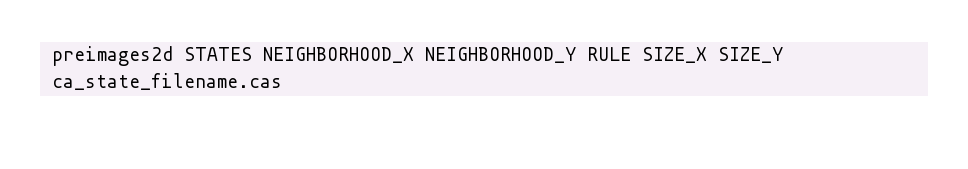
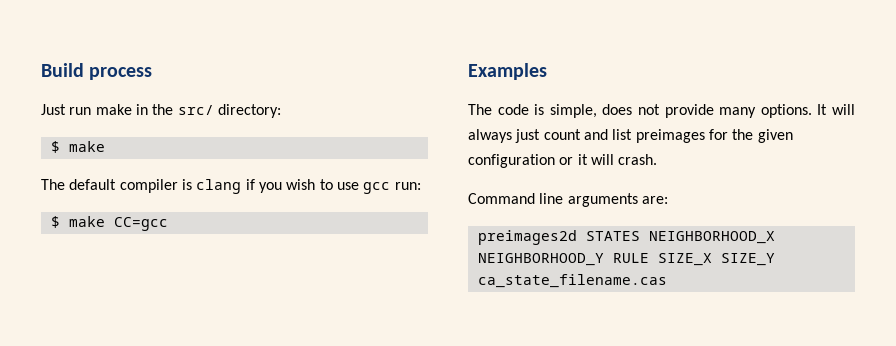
+ Build process
+ Just run make in the src/ directory:
+ $ make
+ The default compiler is clang if you wish to use gcc run:
+ $ make CC=gcc
+ Examples
+ The code is simple, does not provide many options. It will always just count and list preimages for the given configuration or it will crash.
+ Command line arguments are:

